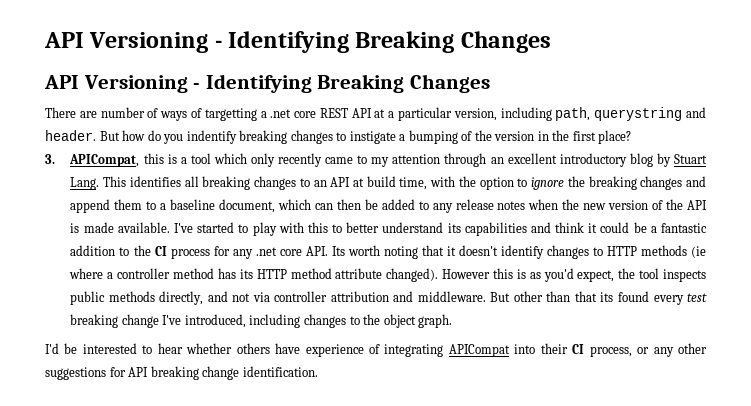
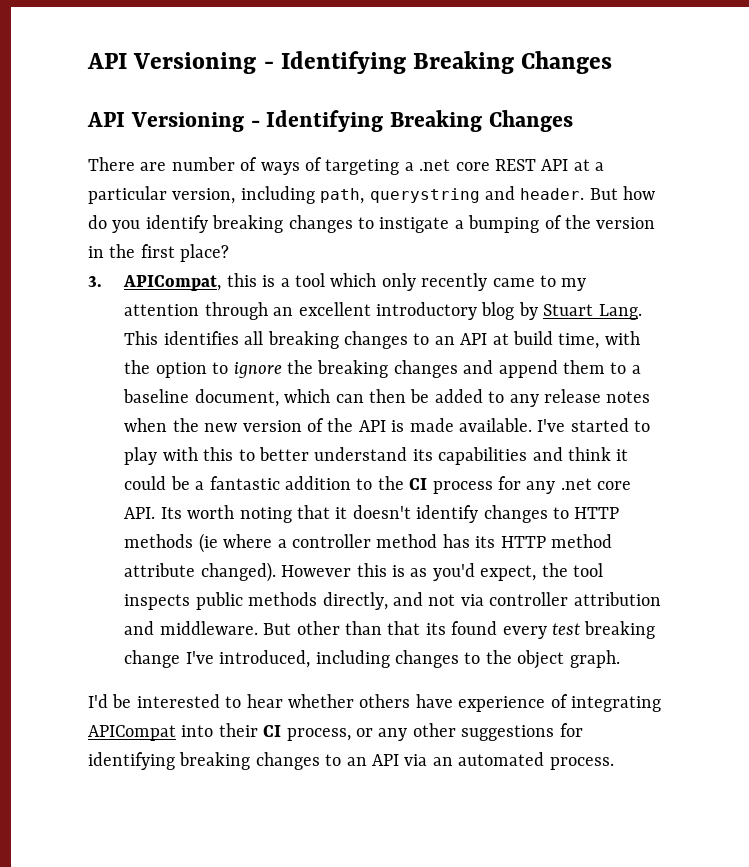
- There are number of ways of targetting a .net core REST API at a particular version, including path, querystring and header.
+ There are number of ways of targeting a .net core REST API at a particular version, including path, querystring and header.
- But how do you indentify breaking changes to instigate a bumping of the version in the first place?
+ But how do you identify breaking changes to instigate a bumping of the version in the first place?
- I'd be interested to hear whether others have experience of integrating APICompat into their CI process, or any other suggestions for API breaking change identification.
+ I'd be interested to hear whether others have experience of integrating APICompat into their CI process, or any other suggestions for identifying breaking changes to an API via an automated process.

